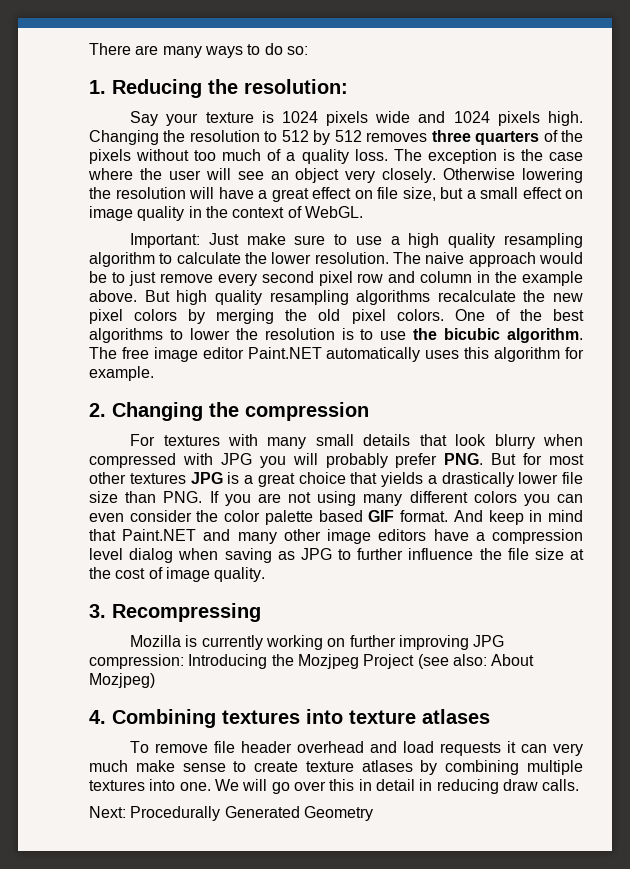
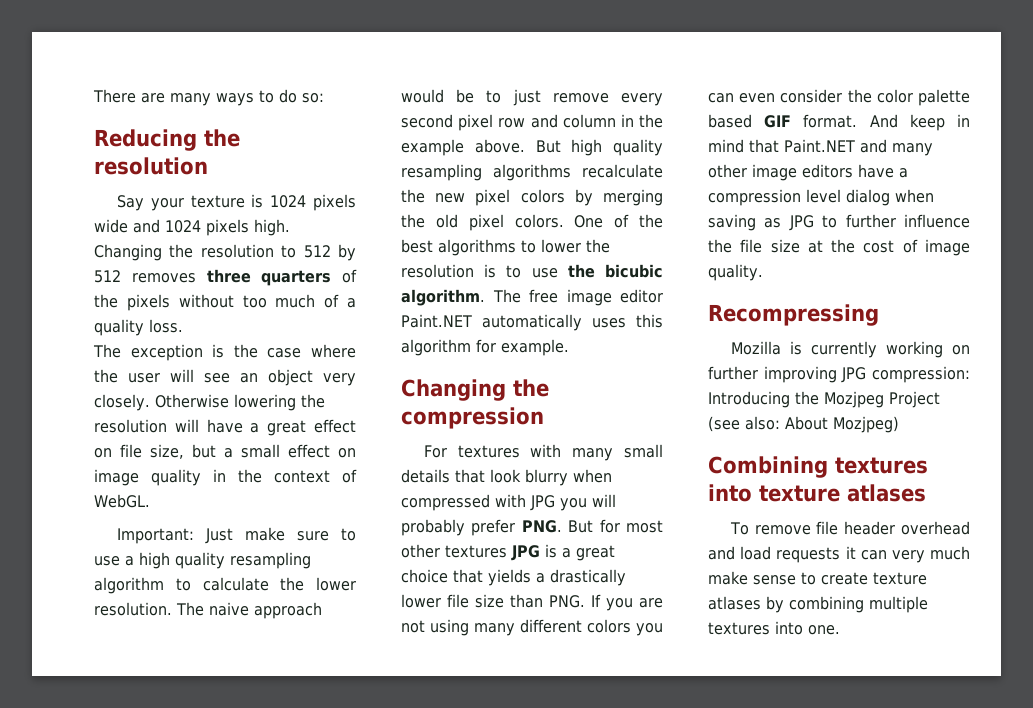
- 1. Reducing the resolution:
+ Reducing the resolution
- Changing the resolution to 512 by 512 removes three quarters of the pixels without too much of a quality loss. The exception is the case where the user will see an object very closely.
+ Changing the resolution to 512 by 512 removes three quarters of the pixels without too much of a quality loss.
+ The exception is the case where the user will see an object very closely.
- 2. Changing the compression
+ Changing the compression
- 3. Recompressing
+ Recompressing
- 4. Combining textures into texture atlases
+ Combining textures into texture atlases
- We will go over this in detail in reducing draw calls.
- Next: Procedurally Generated Geometry

